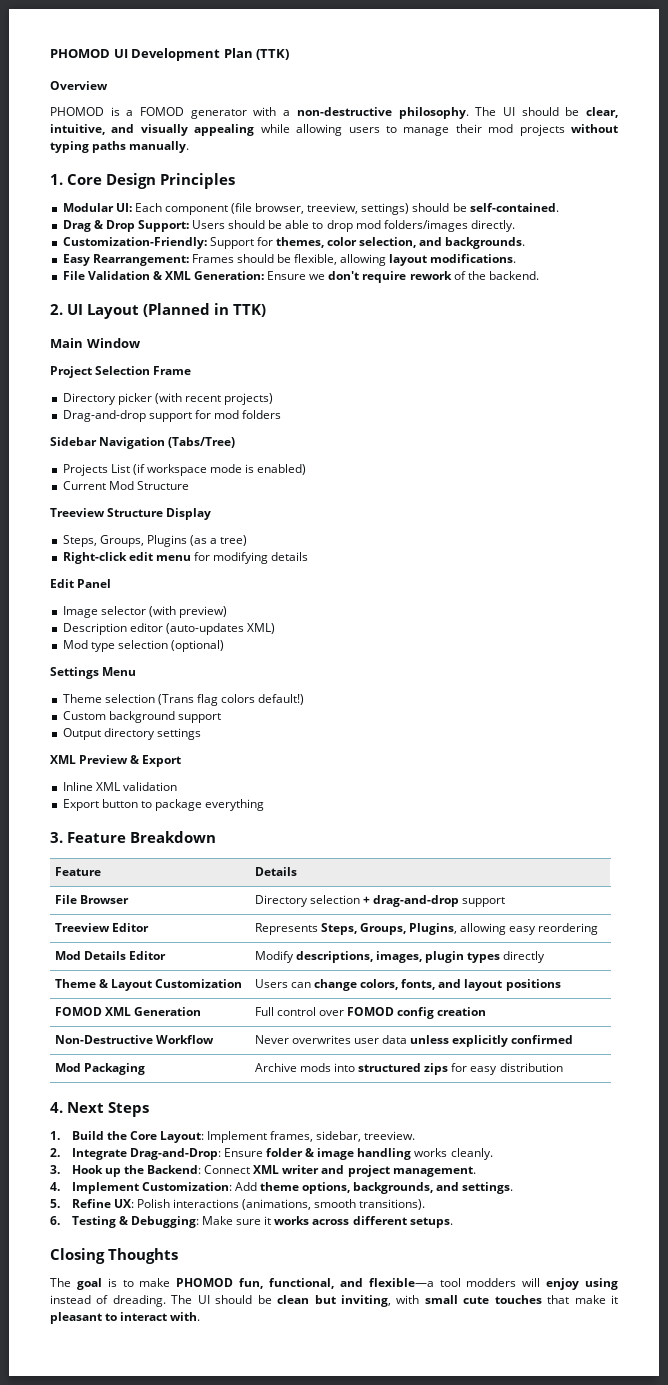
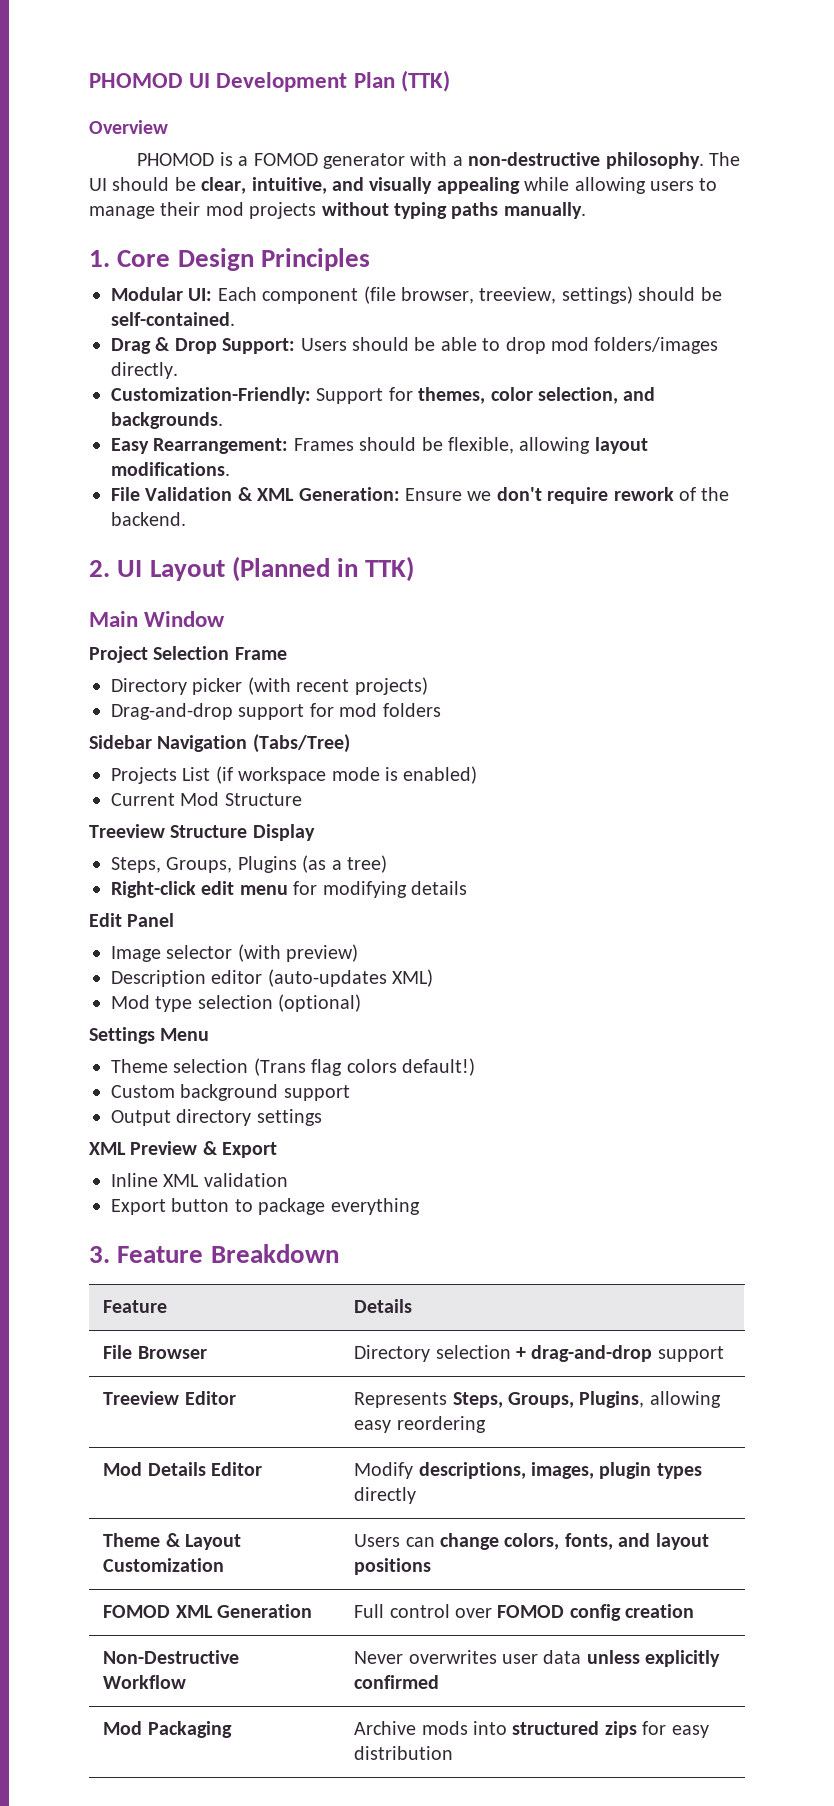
- 4. Next Steps
- 1. Build the Core Layout: Implement frames, sidebar, treeview.
- 2. Integrate Drag-and-Drop: Ensure folder & image handling works cleanly.
- 3. Hook up the Backend: Connect XML writer and project management.
- 4. Implement Customization: Add theme options, backgrounds, and settings.
- 5. Refine UX: Polish interactions (animations, smooth transitions).
- 6. Testing & Debugging: Make sure it works across different setups.
- Closing Thoughts
- The goal is to make PHOMOD fun, functional, and flexible—a tool modders will enjoy using instead of dreading. The UI should be clean but inviting, with small cute touches that make it pleasant to interact with.

